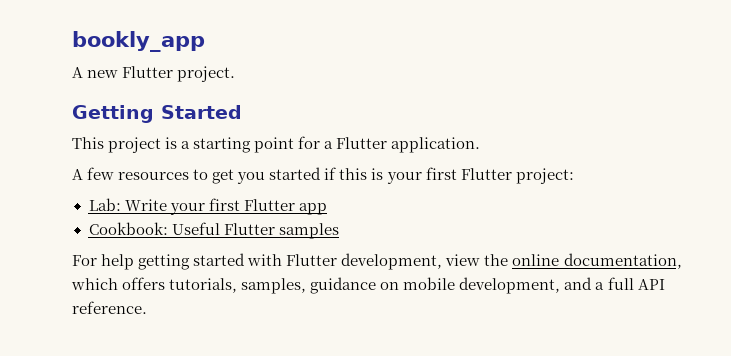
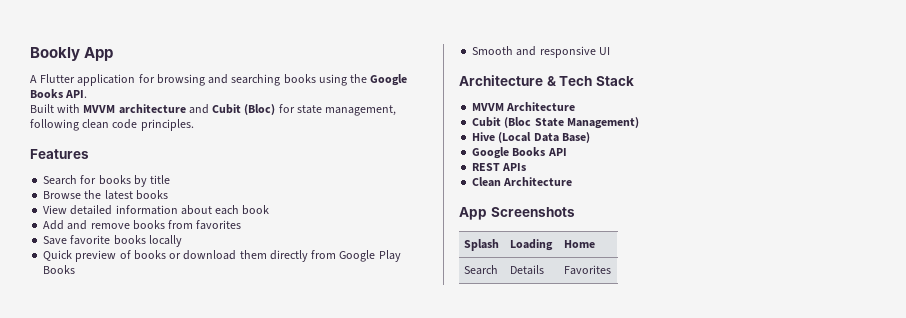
- bookly_app
- A new Flutter project.
- Getting Started
- This project is a starting point for a Flutter application.
- A few resources to get you started if this is your first Flutter project:
- Lab: Write your first Flutter app
- Cookbook: Useful Flutter samples
- For help getting started with Flutter development, view the online documentation, which offers tutorials, samples, guidance on mobile development, and a full API reference.
+ Bookly App
+ A Flutter application for browsing and searching books using the Google Books API.
+ Built with MVVM architecture and Cubit (Bloc) for state management, following clean code principles.
+ Features
+ Search for books by title
+ Browse the latest books
+ View detailed information about each book
+ Add and remove books from favorites
+ Save favorite books locally
+ Quick preview of books or download them directly from Google Play Books
+ Smooth and responsive UI
+ Architecture & Tech Stack
+ MVVM Architecture
+ Cubit (Bloc State Management)
+ Hive (Local Data Base)
+ Google Books API
+ REST APIs
+ Clean Architecture
+ App Screenshots
+ Splash | Loading | Home
+ Search | Details | Favorites

